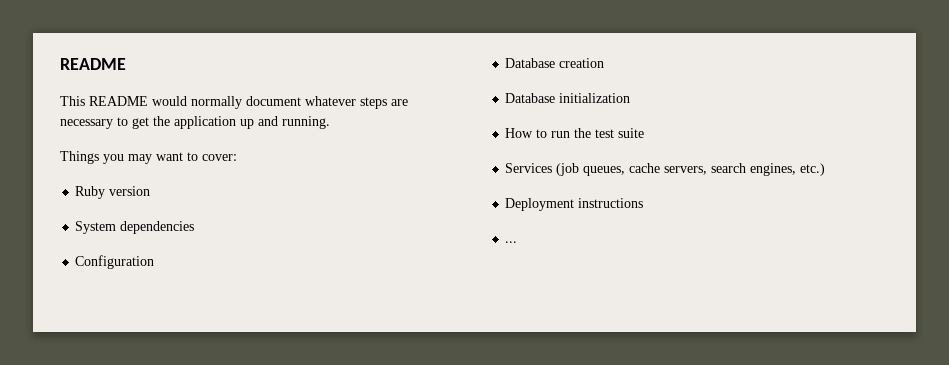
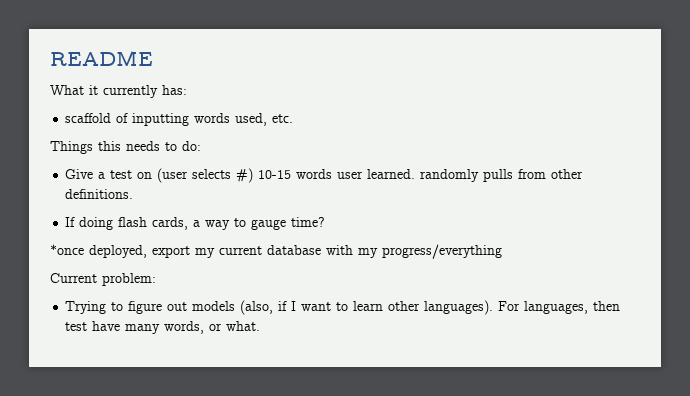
- This README would normally document whatever steps are necessary to get the application up and running.
- Things you may want to cover:
- Ruby version
- System dependencies
- Configuration
- Database creation
- Database initialization
- How to run the test suite
- Services (job queues, cache servers, search engines, etc.)
- Deployment instructions
- ...
+ What it currently has:
+ scaffold of inputting words used, etc.
+ Things this needs to do:
+ Give a test on (user selects #) 10-15 words user learned. randomly pulls from other definitions.
+ If doing flash cards, a way to gauge time?
+ *once deployed, export my current database with my progress/everything
+ Current problem:
+ Trying to figure out models (also, if I want to learn other languages). For languages, then test have many words, or what.

